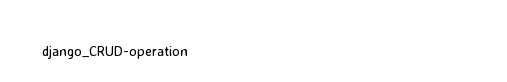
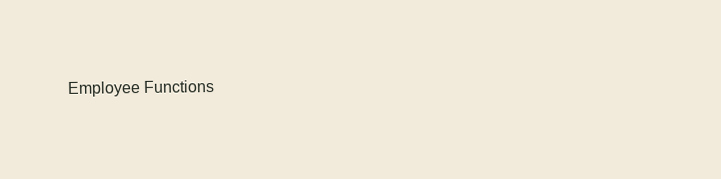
- django_CRUD-operation
+ Employee Functions

